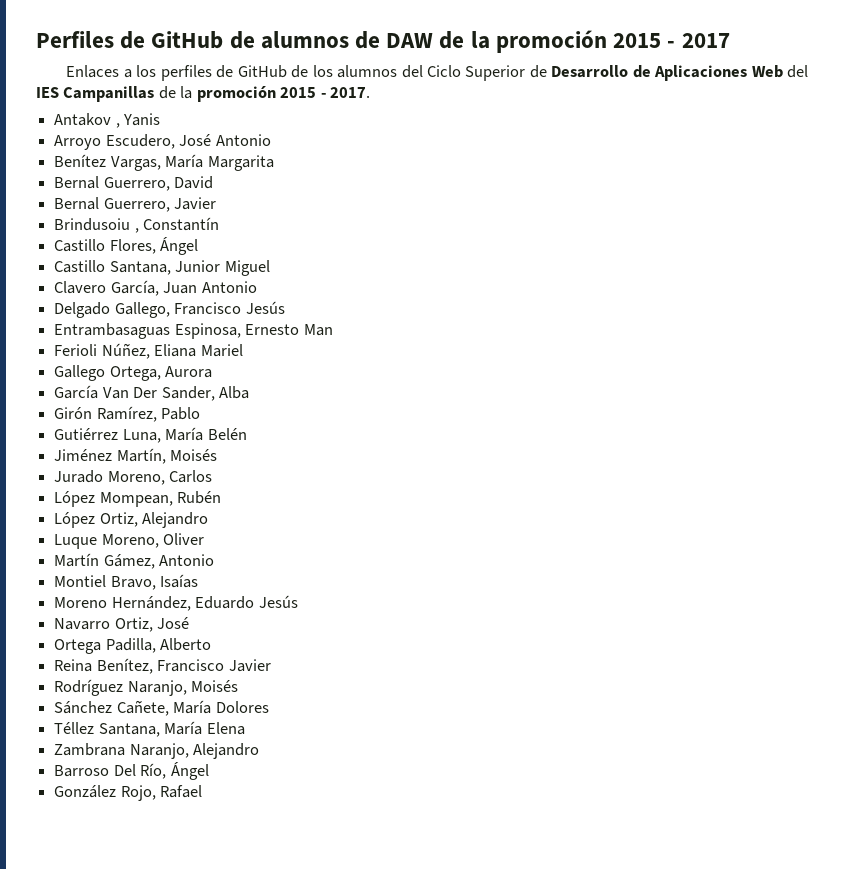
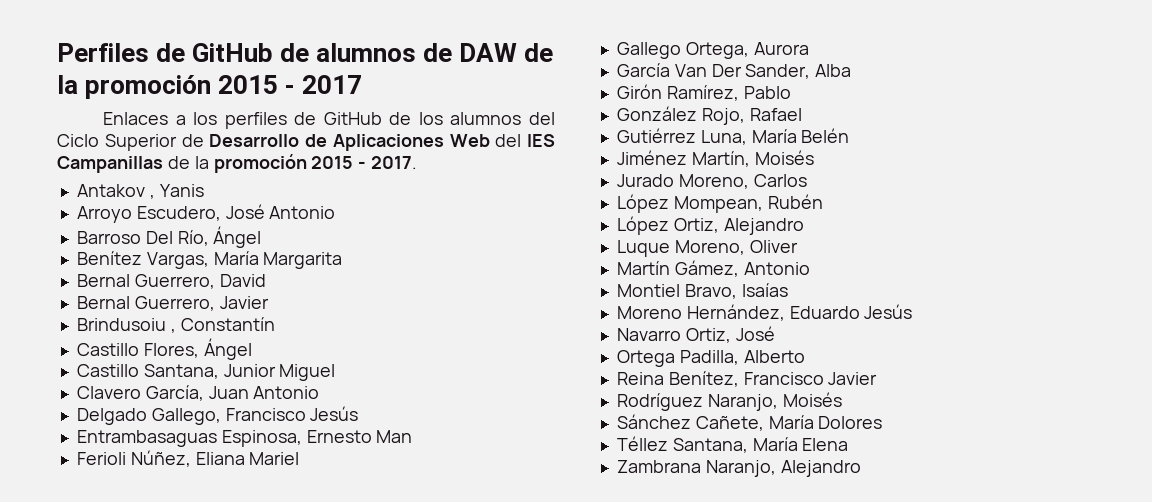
+ Barroso Del Río, Ángel
+ González Rojo, Rafael
- Barroso Del Río, Ángel
- González Rojo, Rafael

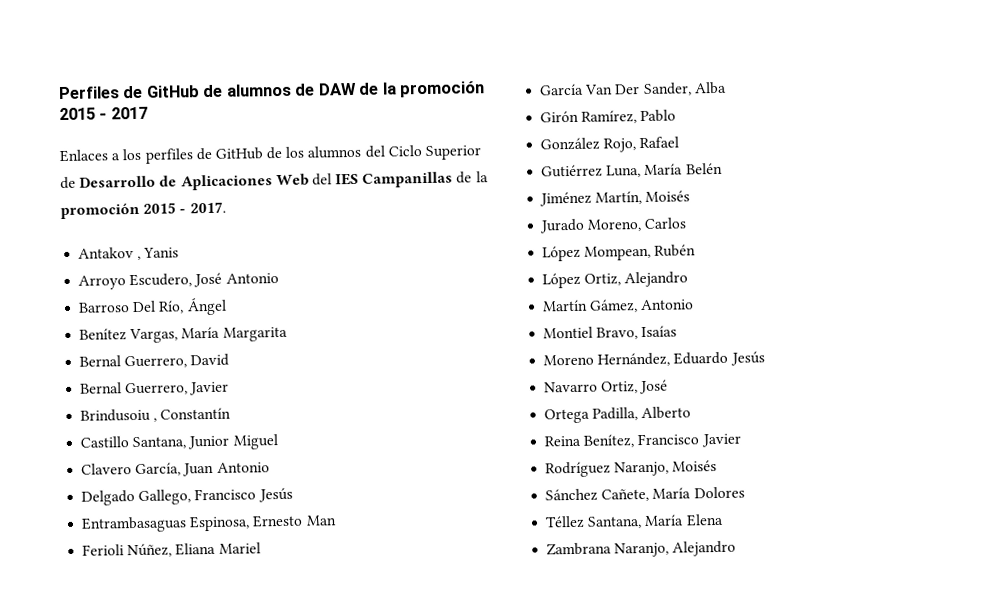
- Castillo Flores, Ángel
- Gallego Ortega, Aurora
- Luque Moreno, Oliver

